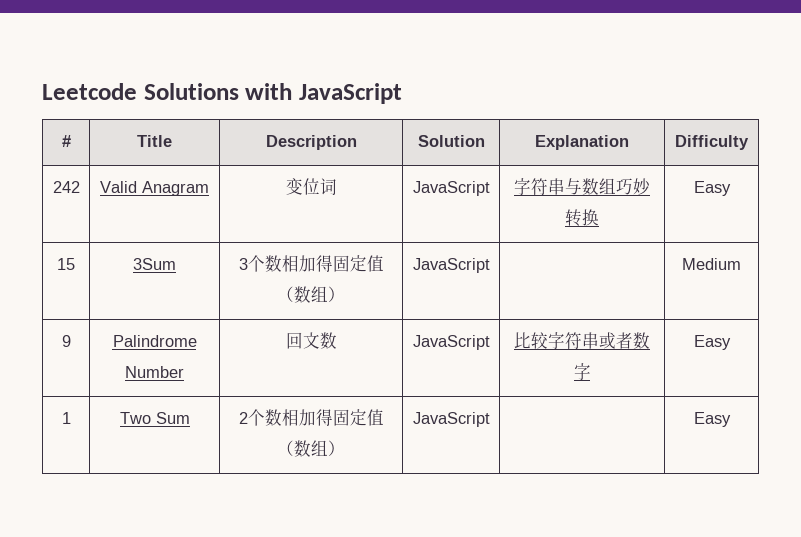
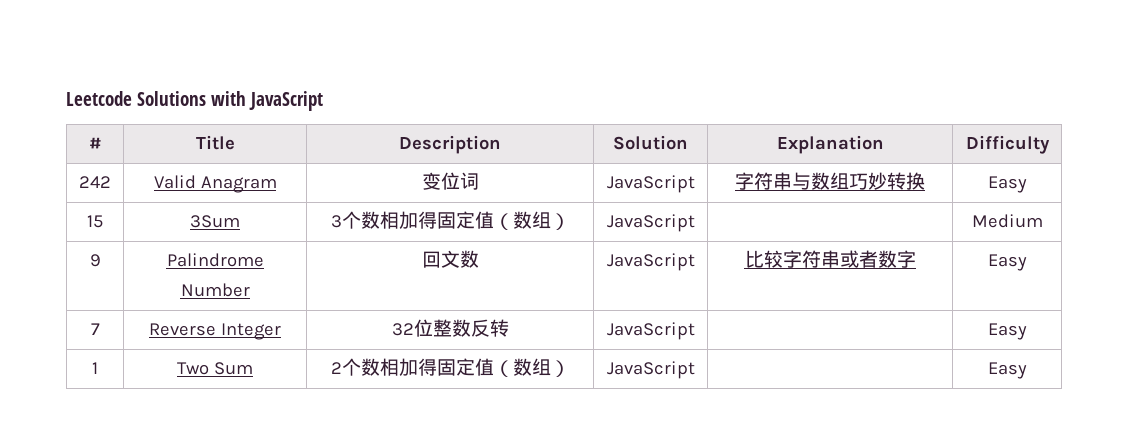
+ 7 | Reverse Integer | 32位整数反转 | JavaScript | | Easy

